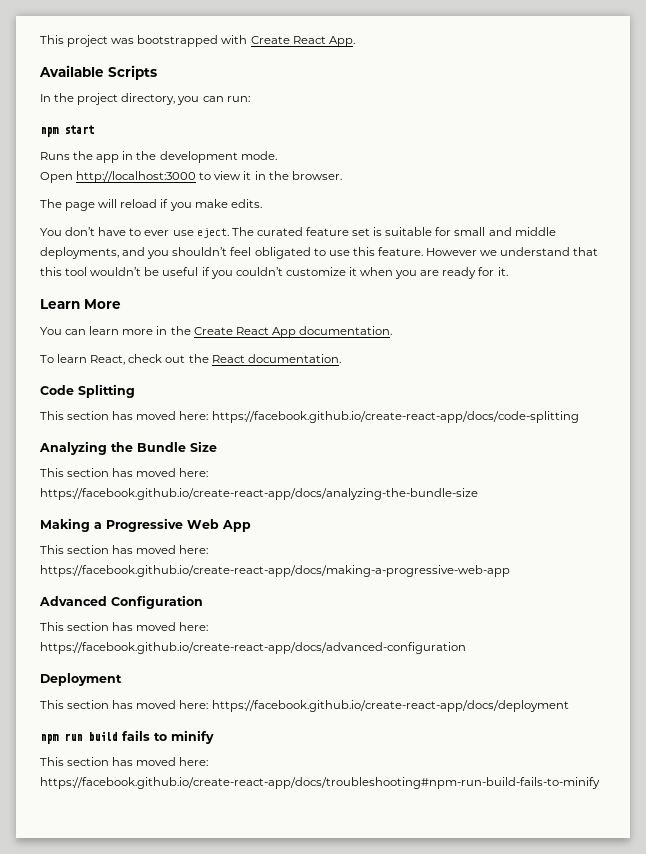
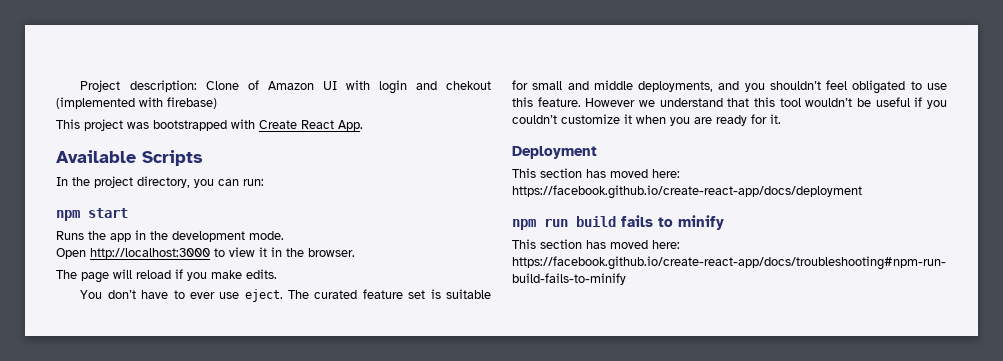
+ Project description: Clone of Amazon UI with login and chekout (implemented with firebase)
- Learn More
- You can learn more in the Create React App documentation.
- To learn React, check out the React documentation.
- Code Splitting
- This section has moved here: https://facebook.github.io/create-react-app/docs/code-splitting
- Analyzing the Bundle Size
- This section has moved here: https://facebook.github.io/create-react-app/docs/analyzing-the-bundle-size
- Making a Progressive Web App
- This section has moved here: https://facebook.github.io/create-react-app/docs/making-a-progressive-web-app
- Advanced Configuration
- This section has moved here: https://facebook.github.io/create-react-app/docs/advanced-configuration

